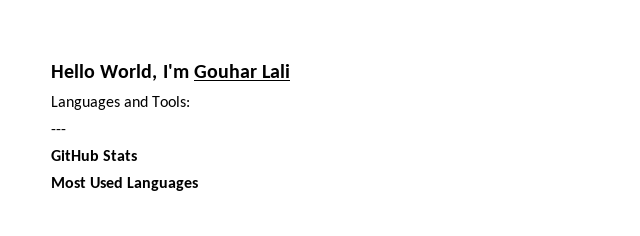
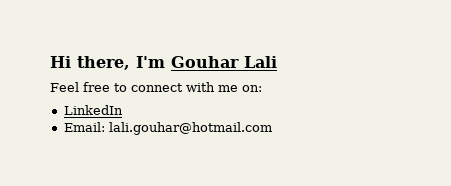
- Hello World, I'm Gouhar Lali
+ Hi there, I'm Gouhar Lali
- Languages and Tools:
- ---
- GitHub Stats
- Most Used Languages
+ Feel free to connect with me on:
+ LinkedIn
+ Email: lali.gouhar@hotmail.com

